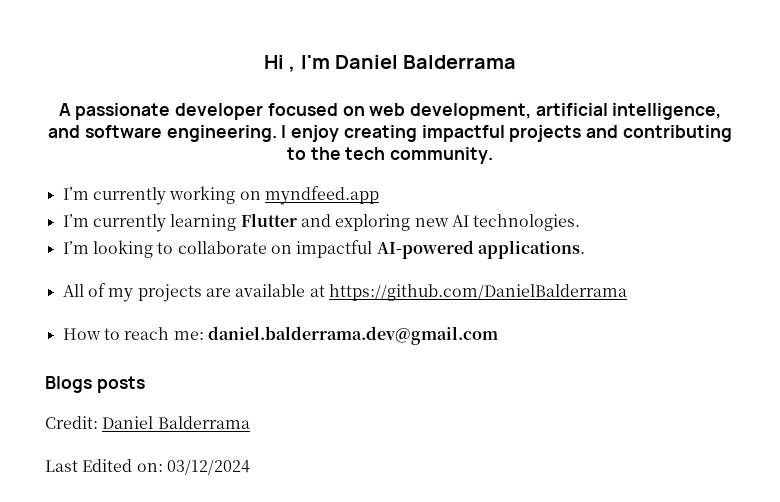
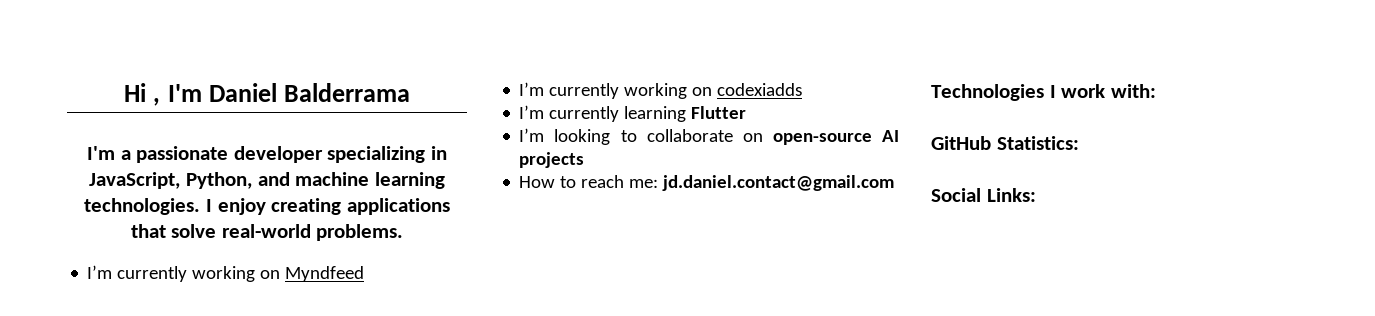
- A passionate developer focused on web development, artificial intelligence, and software engineering. I enjoy creating impactful projects and contributing to the tech community.
- I’m currently working on myndfeed.app
+ I'm a passionate developer specializing in JavaScript, Python, and machine learning technologies. I enjoy creating applications that solve real-world problems.
+ I’m currently working on Myndfeed
+ I’m currently working on codexiadds
- I’m currently learning Flutter and exploring new AI technologies.
+ I’m currently learning Flutter
- I’m looking to collaborate on impactful AI-powered applications.
- All of my projects are available at https://github.com/DanielBalderrama
- How to reach me: daniel.balderrama.dev@gmail.com
- Blogs posts
- Credit: Daniel Balderrama
- Last Edited on: 03/12/2024
+ I’m looking to collaborate on open-source AI projects
+ How to reach me: jd.daniel.contact@gmail.com
+ Technologies I work with:
+ GitHub Statistics:
+ Social Links:

